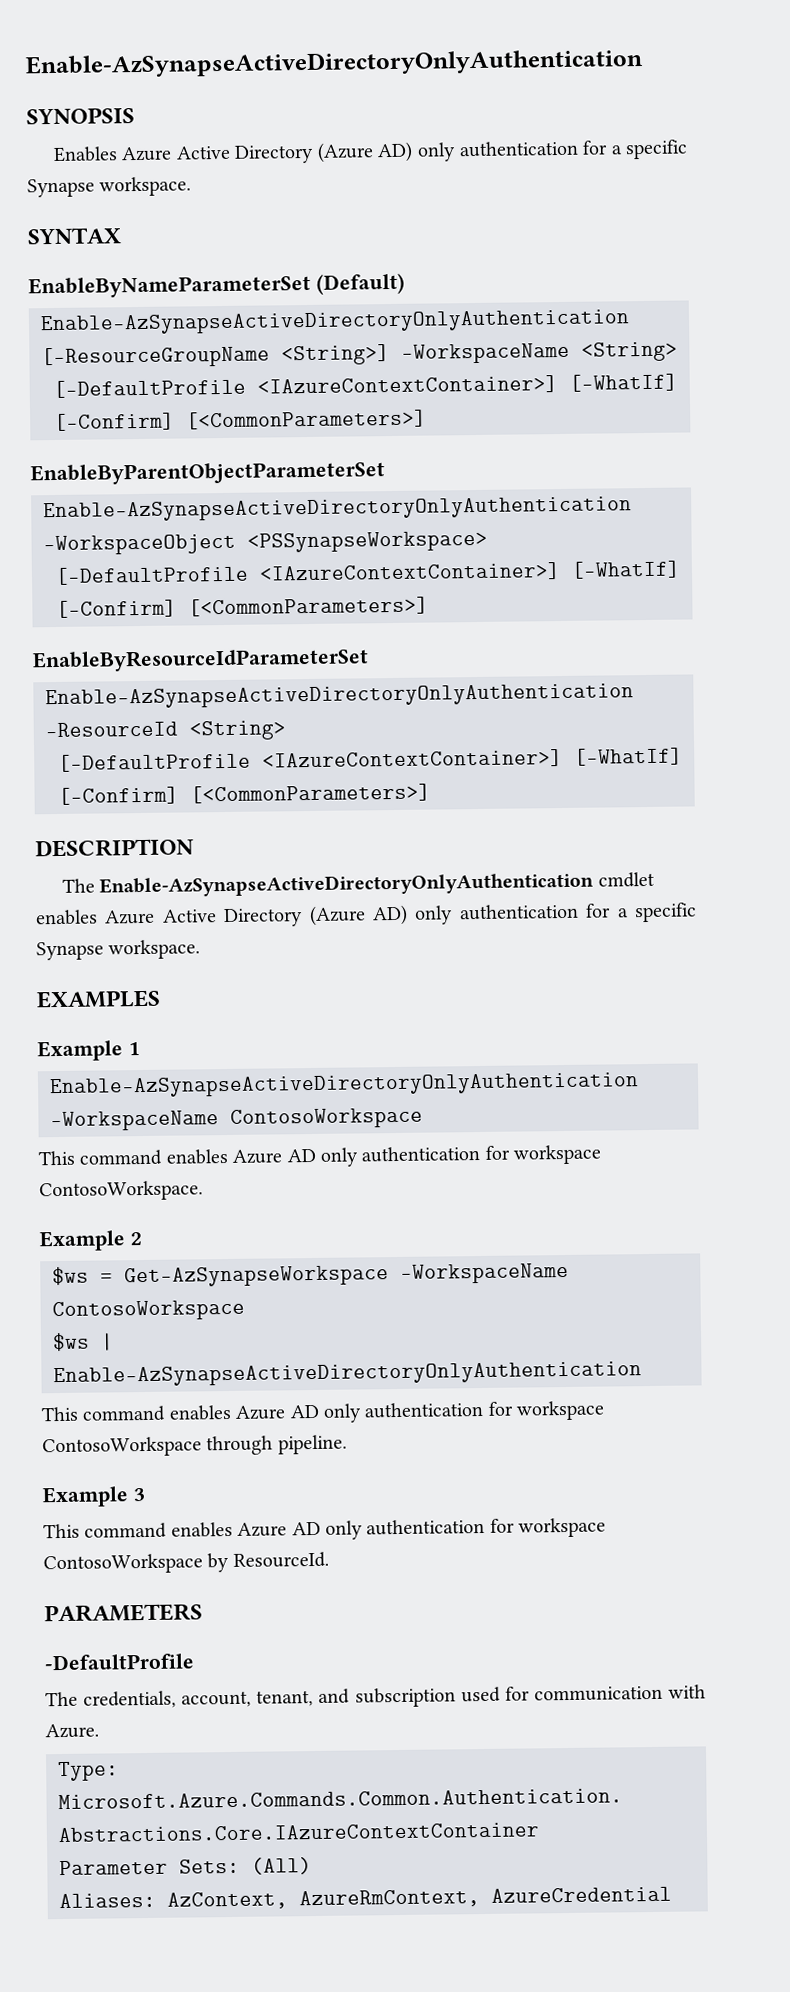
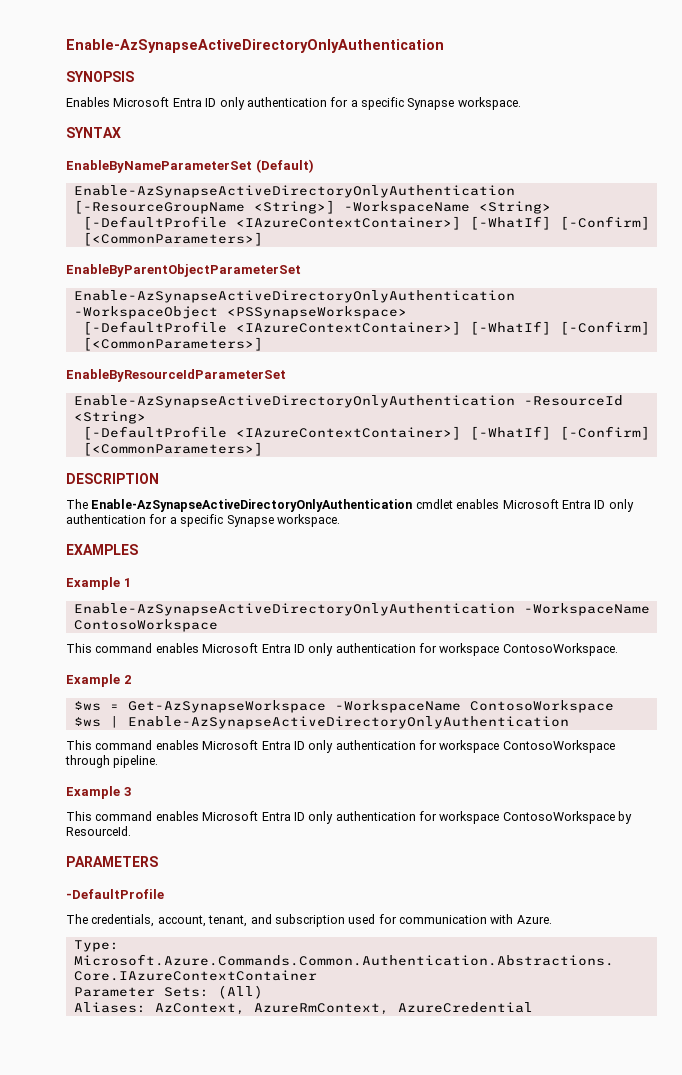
- Enables Azure Active Directory (Azure AD) only authentication for a specific Synapse workspace.
+ Enables Microsoft Entra ID only authentication for a specific Synapse workspace.
- The Enable-AzSynapseActiveDirectoryOnlyAuthentication cmdlet enables Azure Active Directory (Azure AD) only authentication for a specific Synapse workspace.
+ The Enable-AzSynapseActiveDirectoryOnlyAuthentication cmdlet enables Microsoft Entra ID only authentication for a specific Synapse workspace.
- This command enables Azure AD only authentication for workspace ContosoWorkspace.
+ This command enables Microsoft Entra ID only authentication for workspace ContosoWorkspace.
- This command enables Azure AD only authentication for workspace ContosoWorkspace through pipeline.
+ This command enables Microsoft Entra ID only authentication for workspace ContosoWorkspace through pipeline.
- This command enables Azure AD only authentication for workspace ContosoWorkspace by ResourceId.
+ This command enables Microsoft Entra ID only authentication for workspace ContosoWorkspace by ResourceId.

